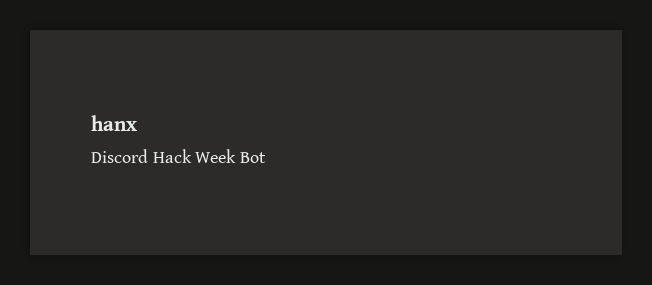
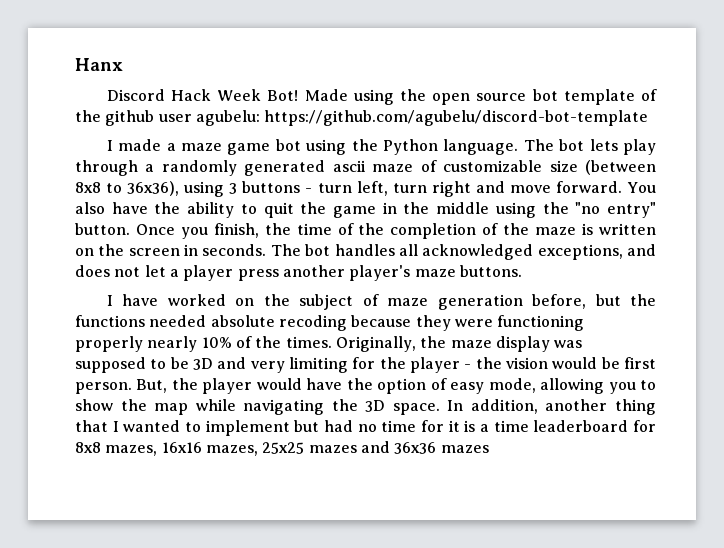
- hanx
+ Hanx
- Discord Hack Week Bot
+ Discord Hack Week Bot! Made using the open source bot template of the github user agubelu: https://github.com/agubelu/discord-bot-template
+ I made a maze game bot using the Python language. The bot lets play through a randomly generated ascii maze of customizable size (between 8x8 to 36x36), using 3 buttons - turn left, turn right and move forward. You also have the ability to quit the game in the middle using the "no entry" button. Once you finish, the time of the completion of the maze is written on the screen in seconds. The bot handles all acknowledged exceptions, and does not let a player press another player's maze buttons.
+ I have worked on the subject of maze generation before, but the functions needed absolute recoding because they were functioning properly nearly 10% of the times. Originally, the maze display was supposed to be 3D and very limiting for the player - the vision would be first person. But, the player would have the option of easy mode, allowing you to show the map while navigating the 3D space. In addition, another thing that I wanted to implement but had no time for it is a time leaderboard for 8x8 mazes, 16x16 mazes, 25x25 mazes and 36x36 mazes

